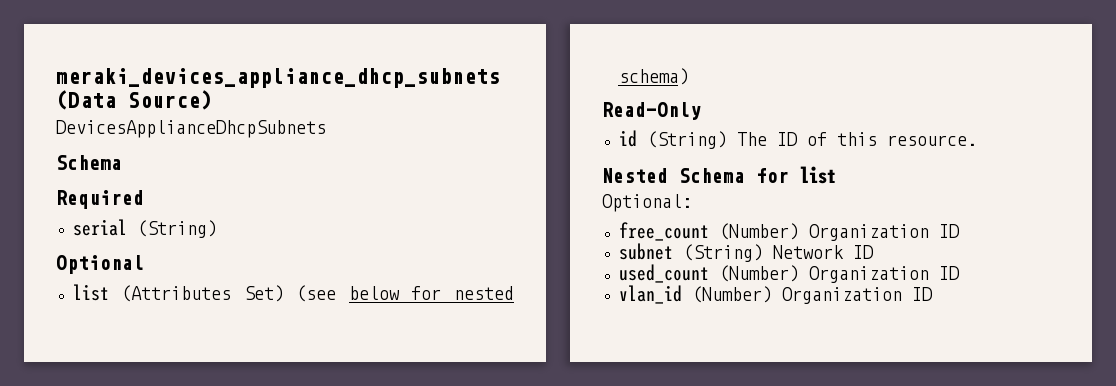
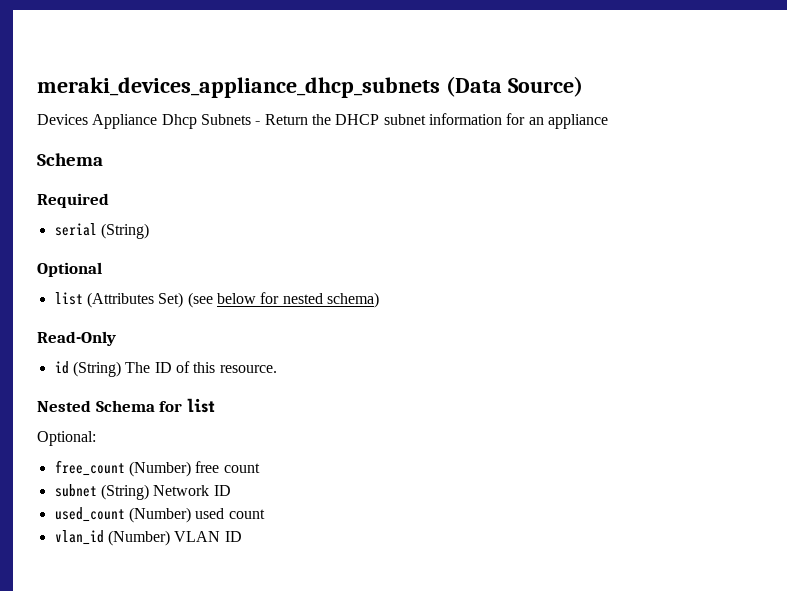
- DevicesApplianceDhcpSubnets
+ Devices Appliance Dhcp Subnets - Return the DHCP subnet information for an appliance
- free_count (Number) Organization ID
+ free_count (Number) free count
- used_count (Number) Organization ID
+ used_count (Number) used count
- vlan_id (Number) Organization ID
+ vlan_id (Number) VLAN ID

